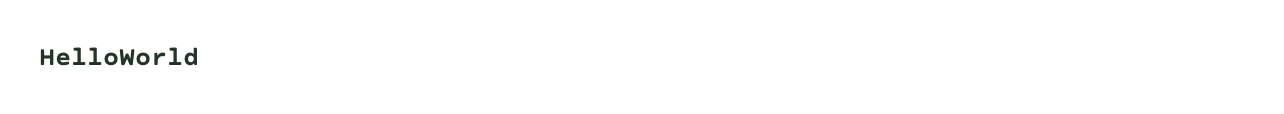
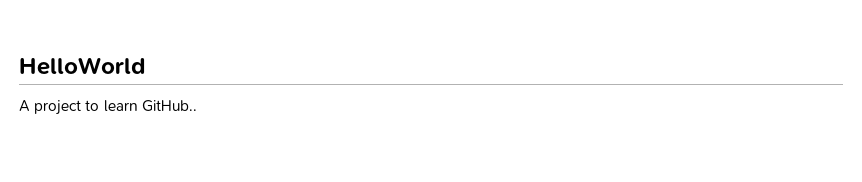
+ A project to learn GitHub..

